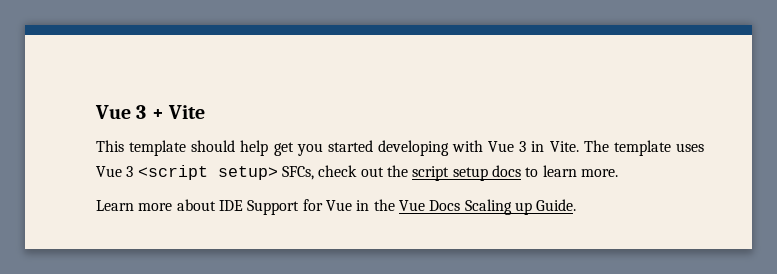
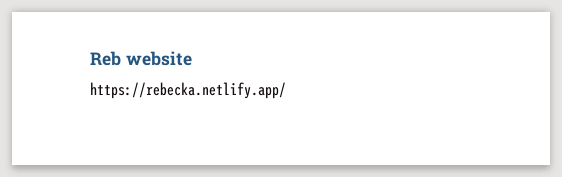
- Vue 3 + Vite
- This template should help get you started developing with Vue 3 in Vite. The template uses Vue 3 <script setup> SFCs, check out the script setup docs to learn more.
- Learn more about IDE Support for Vue in the Vue Docs Scaling up Guide.
+ Reb website
+ https://rebecka.netlify.app/

